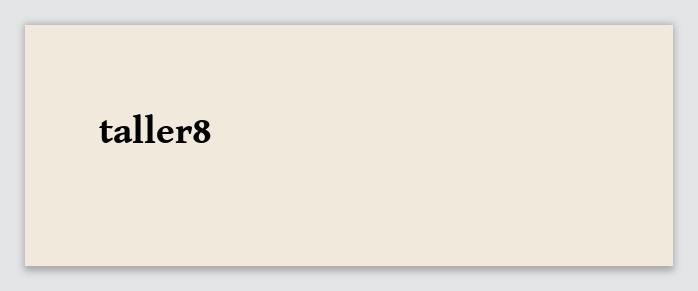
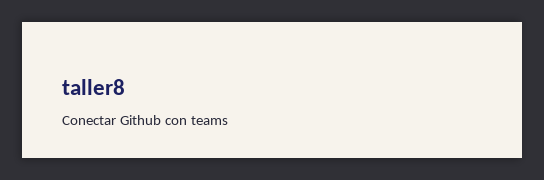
+ Conectar Github con teams

